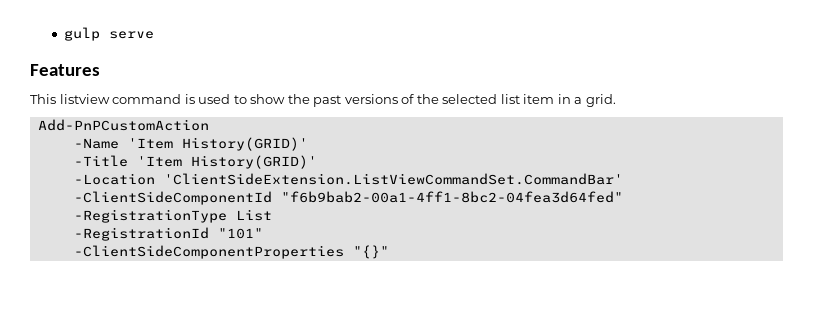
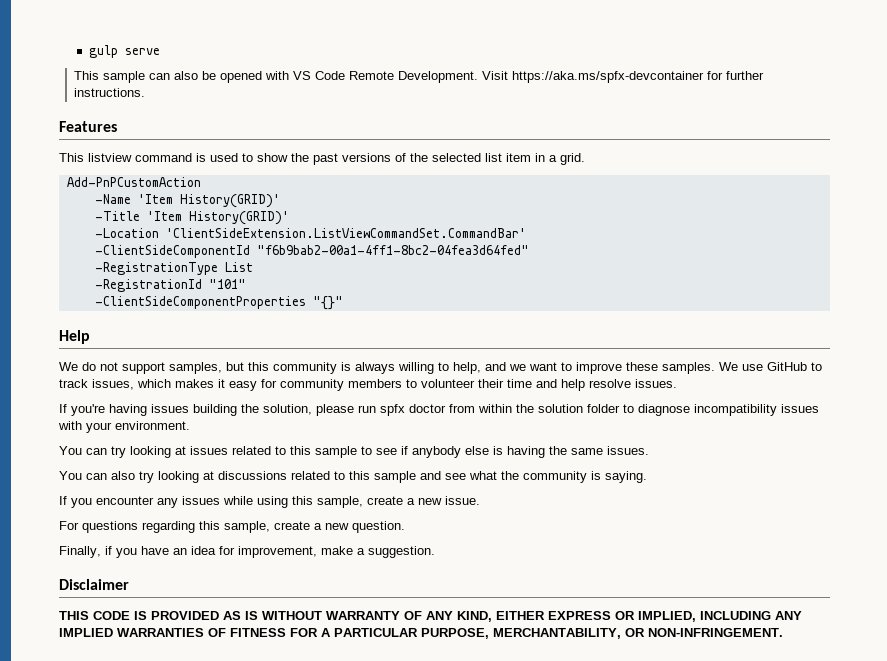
+ This sample can also be opened with VS Code Remote Development. Visit https://aka.ms/spfx-devcontainer for further instructions.
+ Help
+ We do not support samples, but this community is always willing to help, and we want to improve these samples. We use GitHub to track issues, which makes it easy for community members to volunteer their time and help resolve issues.
+ If you're having issues building the solution, please run spfx doctor from within the solution folder to diagnose incompatibility issues with your environment.
+ You can try looking at issues related to this sample to see if anybody else is having the same issues.
+ You can also try looking at discussions related to this sample and see what the community is saying.
+ If you encounter any issues while using this sample, create a new issue.
+ For questions regarding this sample, create a new question.
+ Finally, if you have an idea for improvement, make a suggestion.
+ Disclaimer
+ THIS CODE IS PROVIDED AS IS WITHOUT WARRANTY OF ANY KIND, EITHER EXPRESS OR IMPLIED, INCLUDING ANY IMPLIED WARRANTIES OF FITNESS FOR A PARTICULAR PURPOSE, MERCHANTABILITY, OR NON-INFRINGEMENT.

